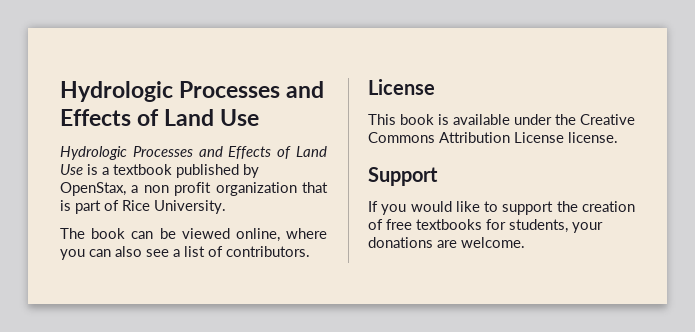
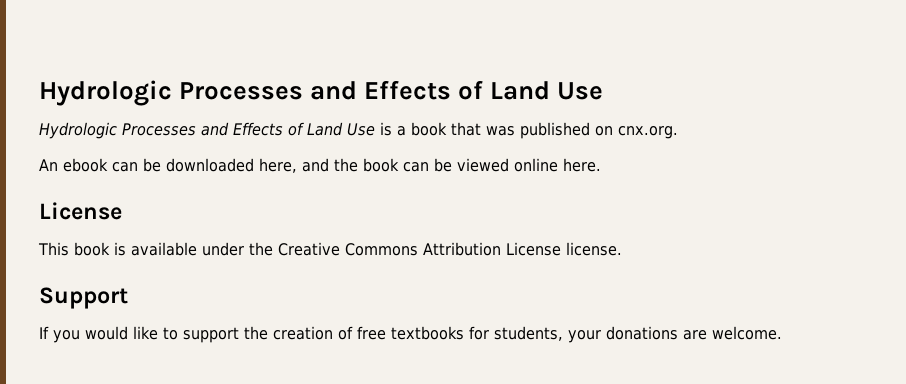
- Hydrologic Processes and Effects of Land Use is a textbook published by OpenStax, a non profit organization that is part of Rice University.
- The book can be viewed online, where you can also see a list of contributors.
+ Hydrologic Processes and Effects of Land Use is a book that was published on cnx.org.
+ An ebook can be downloaded here, and the book can be viewed online here.

